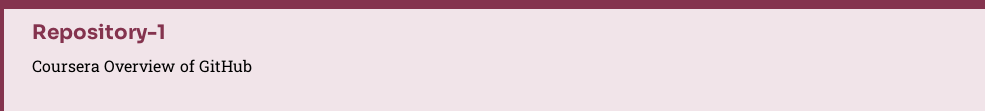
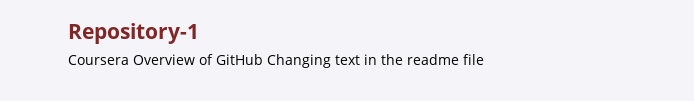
- Coursera Overview of GitHub
+ Coursera Overview of GitHub Changing text in the readme file

